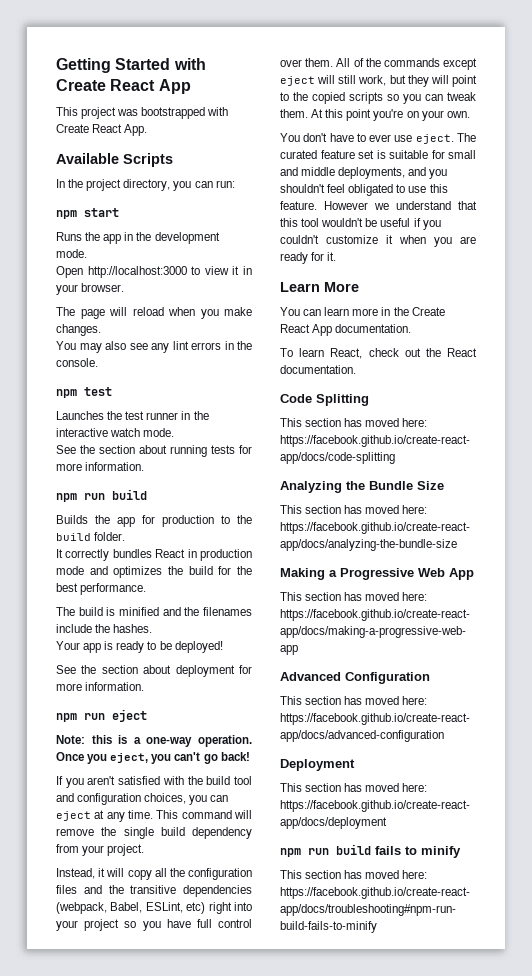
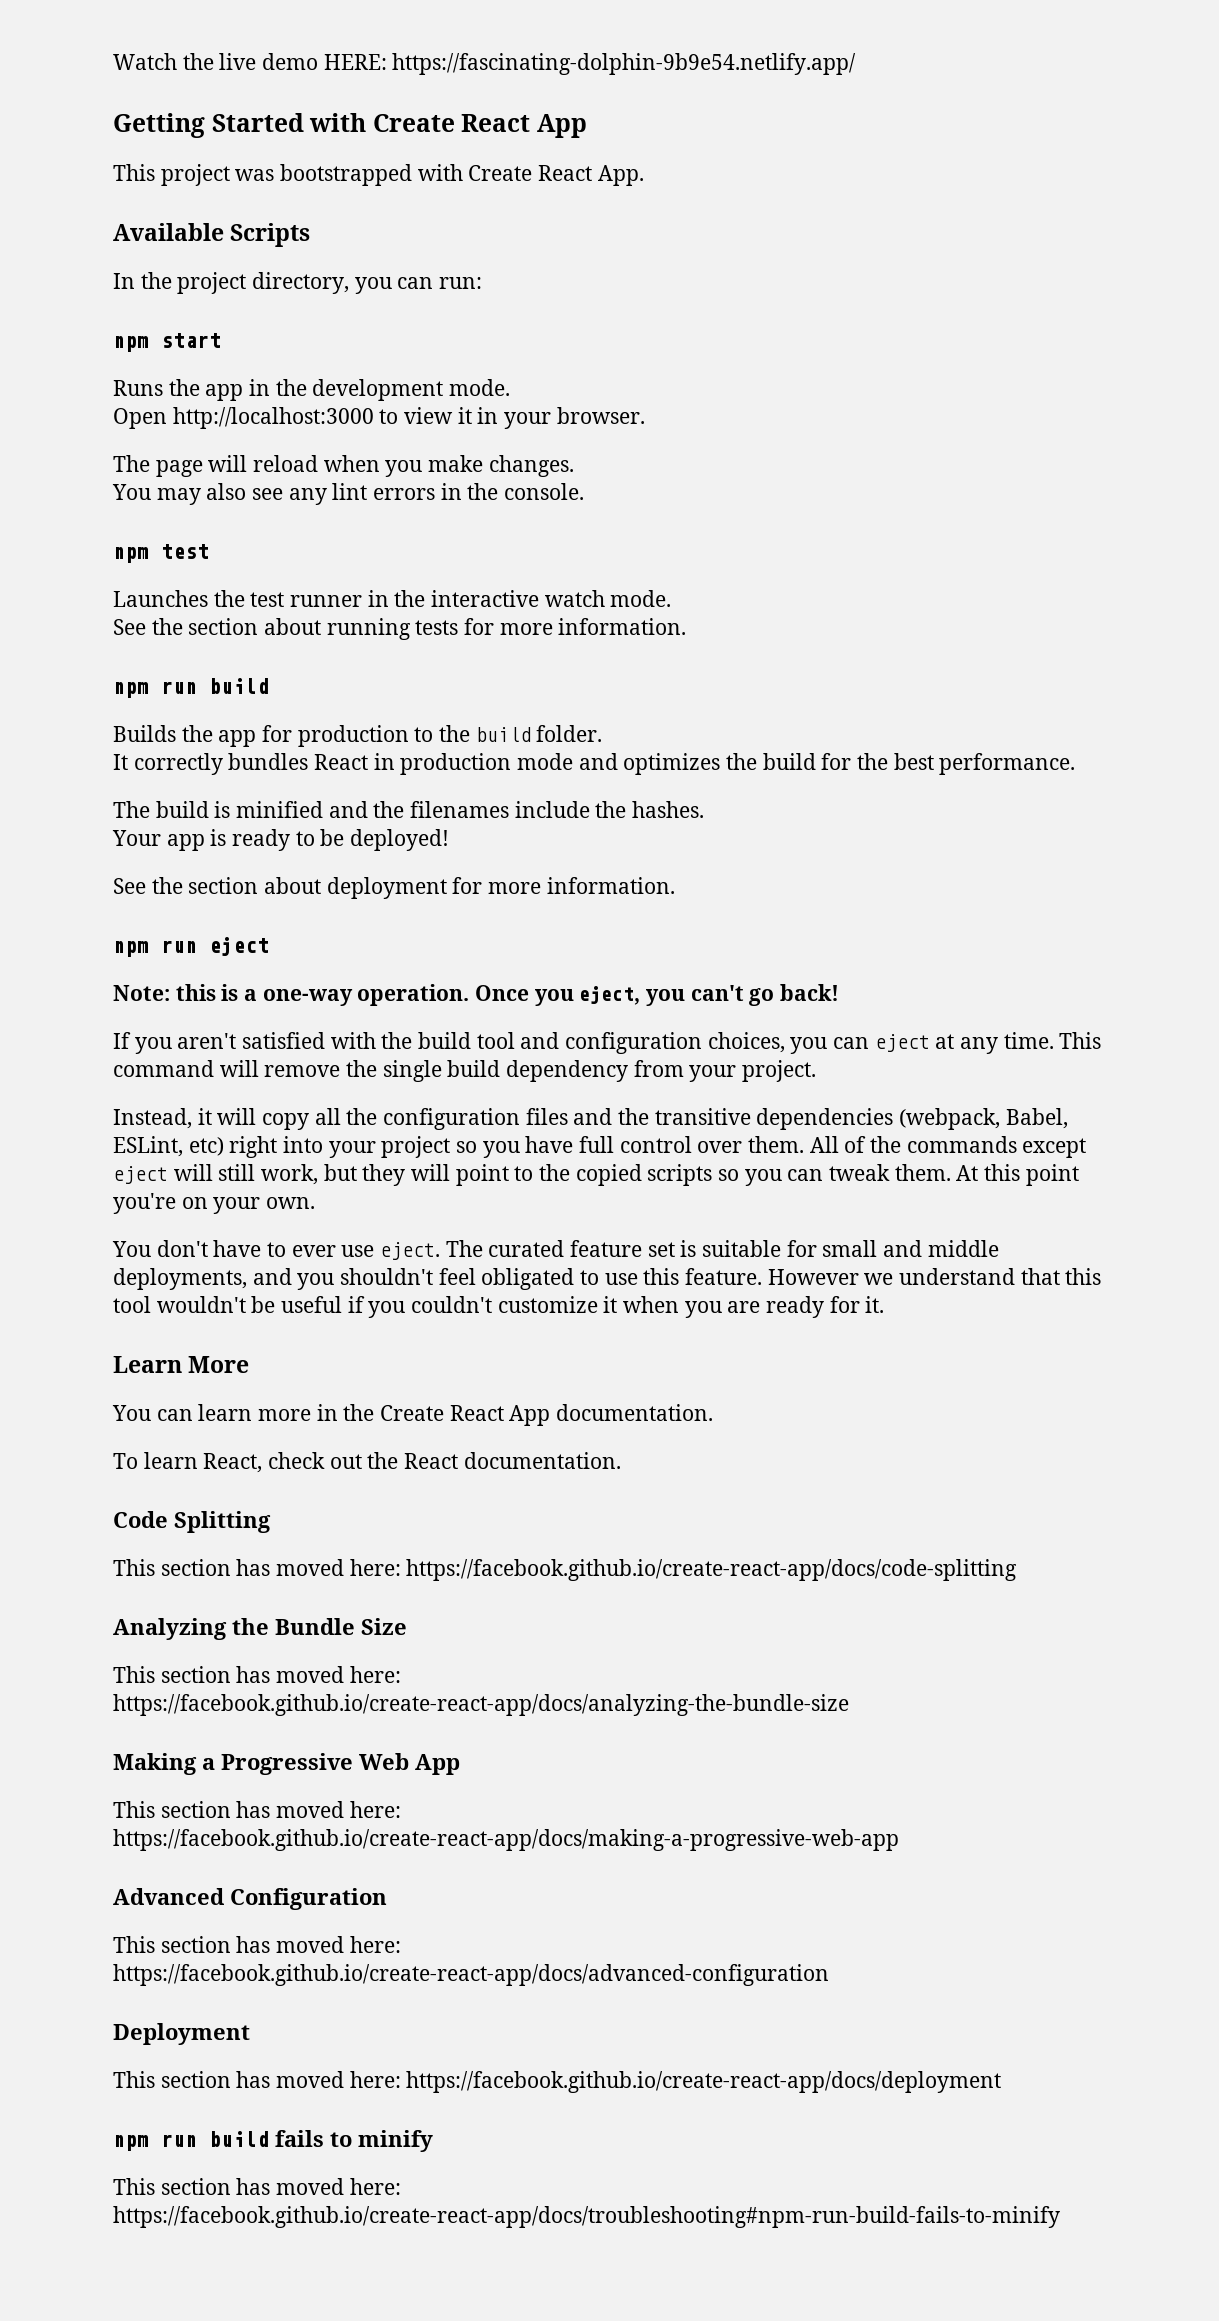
+ Watch the live demo HERE: https://fascinating-dolphin-9b9e54.netlify.app/

